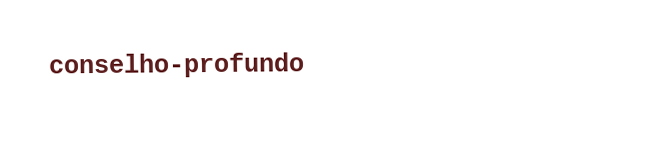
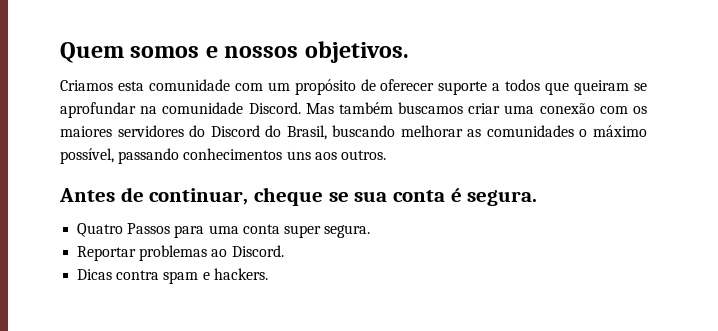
- conselho-profundo
+ Quem somos e nossos objetivos.
+ Criamos esta comunidade com um propósito de oferecer suporte a todos que queiram se aprofundar na comunidade Discord. Mas também buscamos criar uma conexão com os maiores servidores do Discord do Brasil, buscando melhorar as comunidades o máximo possível, passando conhecimentos uns aos outros.
+ Antes de continuar, cheque se sua conta é segura.
+ Quatro Passos para uma conta super segura.
+ Reportar problemas ao Discord.
+ Dicas contra spam e hackers.

